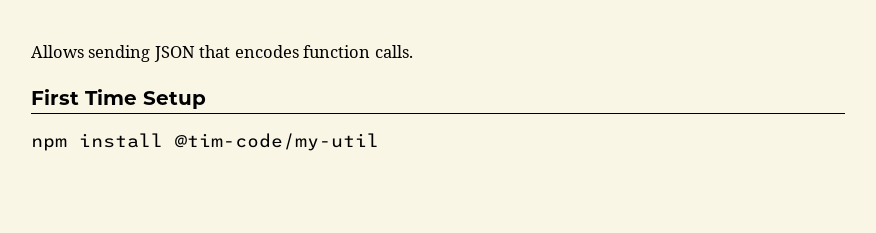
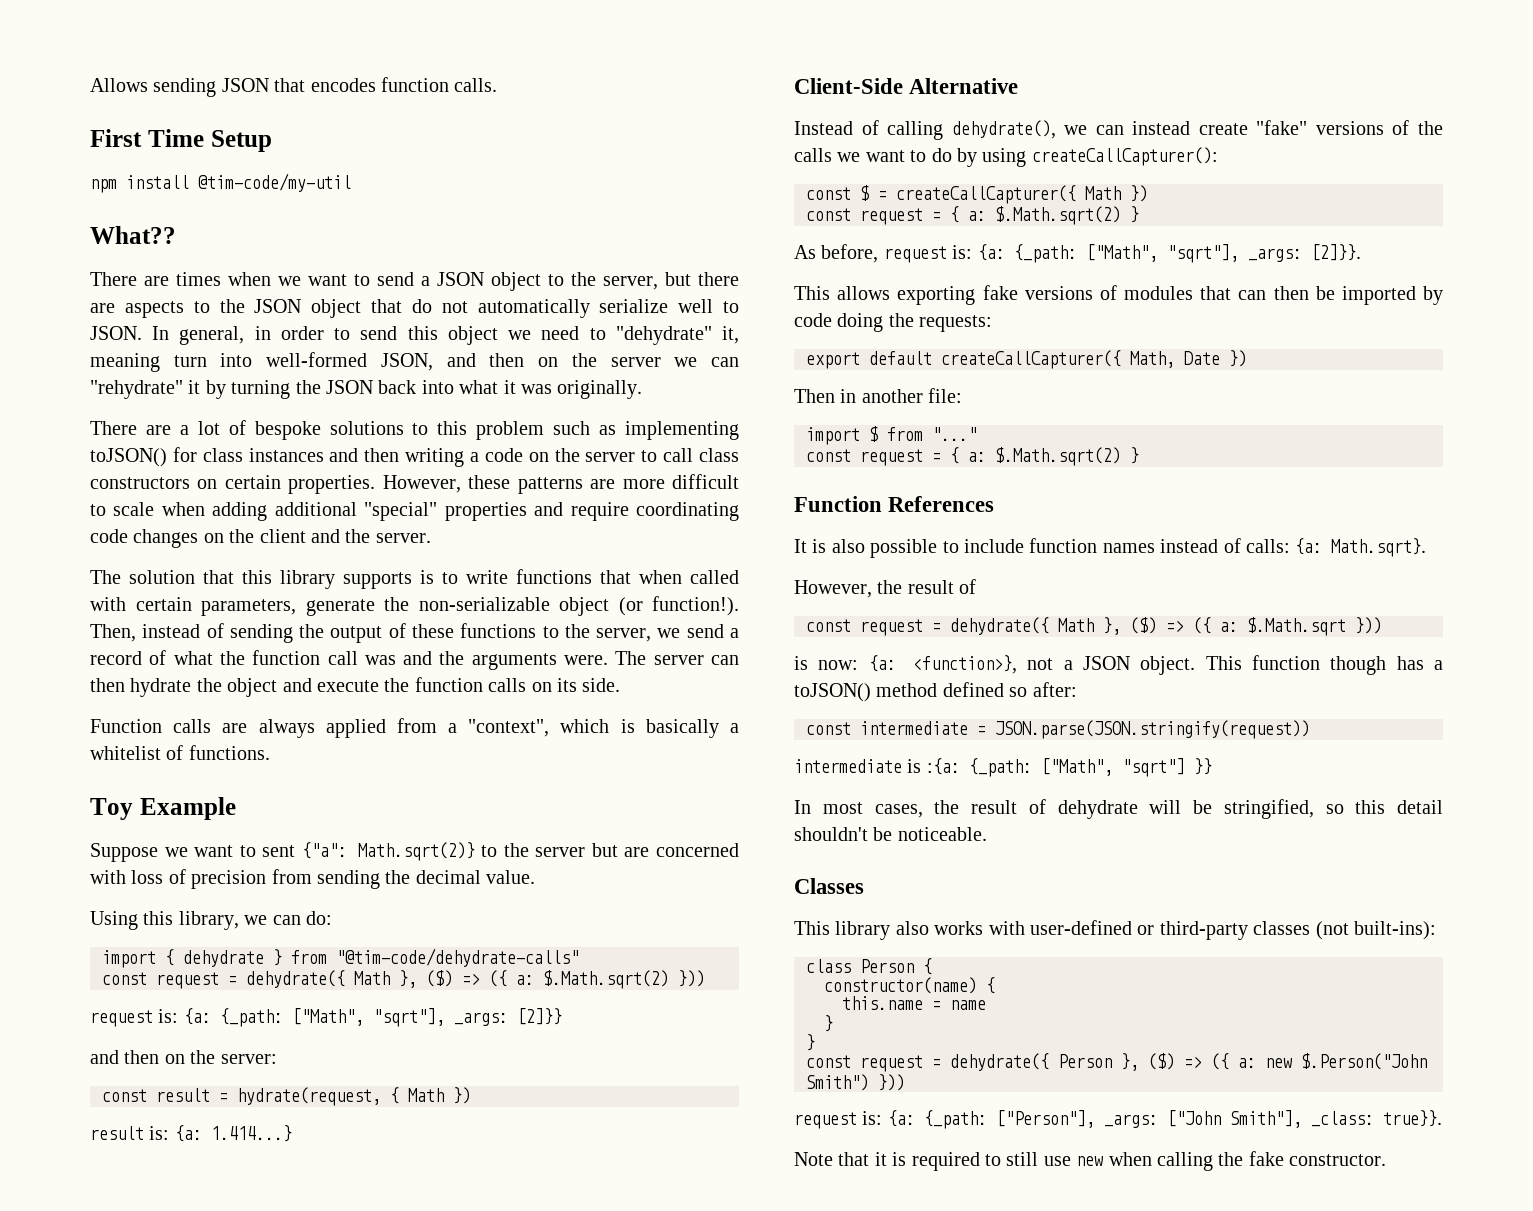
+ What??
+ There are times when we want to send a JSON object to the server, but there are aspects to the JSON object that do not automatically serialize well to JSON. In general, in order to send this object we need to "dehydrate" it, meaning turn into well-formed JSON, and then on the server we can "rehydrate" it by turning the JSON back into what it was originally.
+ There are a lot of bespoke solutions to this problem such as implementing toJSON() for class instances and then writing a code on the server to call class constructors on certain properties. However, these patterns are more difficult to scale when adding additional "special" properties and require coordinating code changes on the client and the server.
+ The solution that this library supports is to write functions that when called with certain parameters, generate the non-serializable object (or function!). Then, instead of sending the output of these functions to the server, we send a record of what the function call was and the arguments were. The server can then hydrate the object and execute the function calls on its side.
+ Function calls are always applied from a "context", which is basically a whitelist of functions.
+ Toy Example
+ Suppose we want to sent {"a": Math.sqrt(2)} to the server but are concerned with loss of precision from sending the decimal value.
+ Using this library, we can do:
+ import { dehydrate } from "@tim-code/dehydrate-calls"
+ const request = dehydrate({ Math }, ($) => ({ a: $.Math.sqrt(2) }))
+ request is: {a: {_path: ["Math", "sqrt"], _args: [2]}}
+ and then on the server:
+ const result = hydrate(request, { Math })
+ result is: {a: 1.414...}
+ Client-Side Alternative
+ Instead of calling dehydrate(), we can instead create "fake" versions of the calls we want to do by using createCallCapturer():
+ const $ = createCallCapturer({ Math })
+ const request = { a: $.Math.sqrt(2) }
+ As before, request is: {a: {_path: ["Math", "sqrt"], _args: [2]}}.
+ This allows exporting fake versions of modules that can then be imported by code doing the requests:
+ export default createCallCapturer({ Math, Date })
+ Then in another file:
+ import $ from "..."
+ const request = { a: $.Math.sqrt(2) }
+ Function References
+ It is also possible to include function names instead of calls: {a: Math.sqrt}.
+ However, the result of
+ const request = dehydrate({ Math }, ($) => ({ a: $.Math.sqrt }))
+ is now: {a: <function>}, not a JSON object. This function though has a toJSON() method defined so after:
+ const intermediate = JSON.parse(JSON.stringify(request))
+ intermediate is :{a: {_path: ["Math", "sqrt"] }}
+ In most cases, the result of dehydrate will be stringified, so this detail shouldn't be noticeable.
+ Classes
+ This library also works with user-defined or third-party classes (not built-ins):
+ class Person {
+ constructor(name) {
+ this.name = name
+ }
+ }
+ const request = dehydrate({ Person }, ($) => ({ a: new $.Person("John Smith") }))
+ request is: {a: {_path: ["Person"], _args: ["John Smith"], _class: true}}.
+ Note that it is required to still use new when calling the fake constructor.

